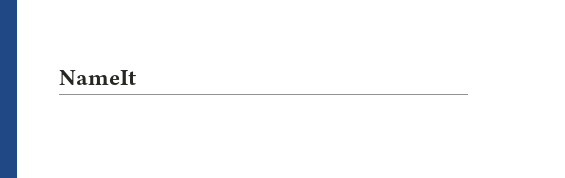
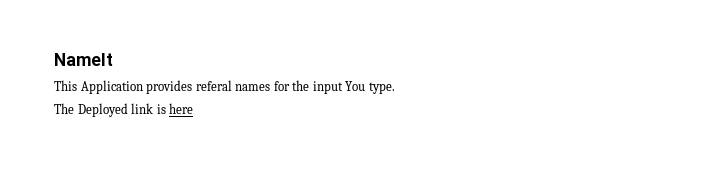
+ This Application provides referal names for the input You type.
+ The Deployed link is here

